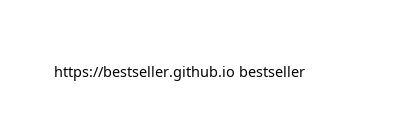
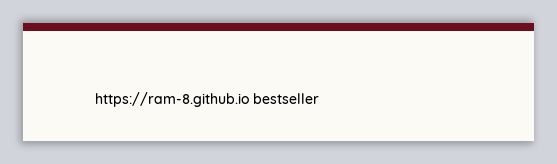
- https://bestseller.github.io bestseller
+ https://ram-8.github.io bestseller

